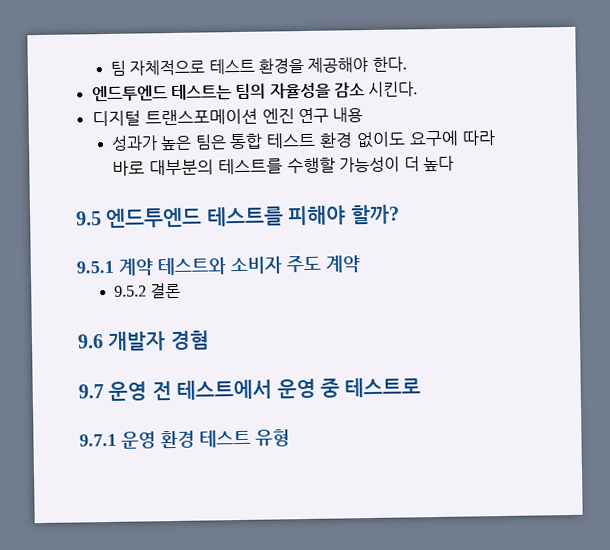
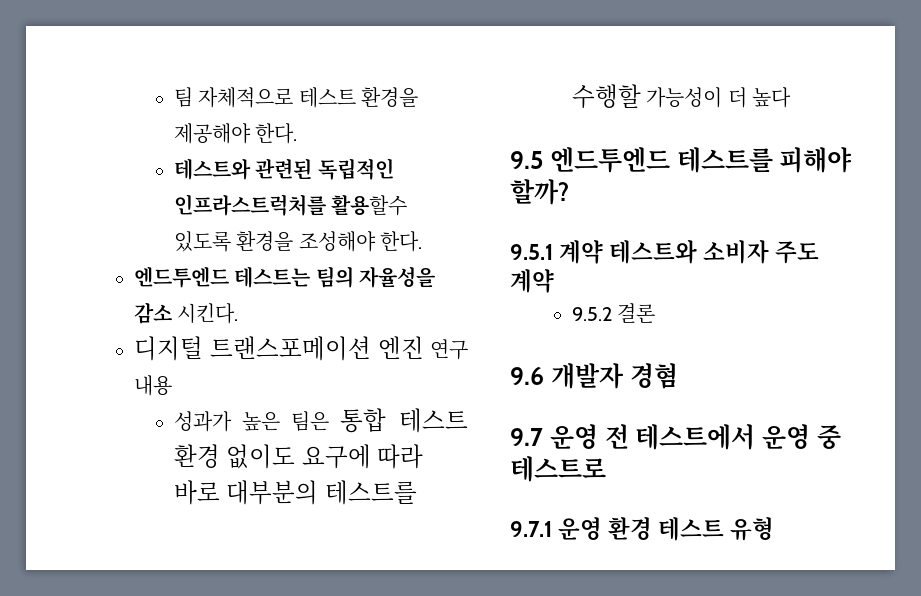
+ 테스트와 관련된 독립적인 인프라스트럭처를 활용할수 있도록 환경을 조성해야 한다.

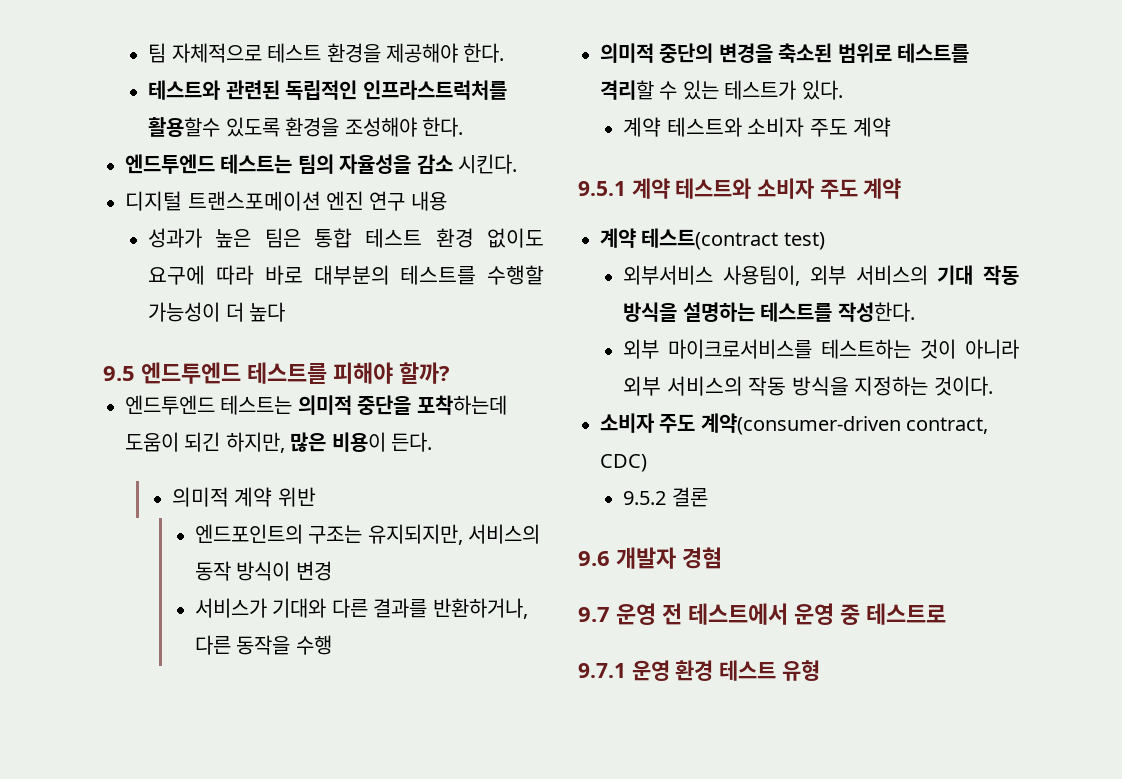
+ 엔드투엔드 테스트는 의미적 중단을 포착하는데 도움이 되긴 하지만, 많은 비용이 든다.
+ 의미적 계약 위반
+ 엔드포인트의 구조는 유지되지만, 서비스의 동작 방식이 변경
+ 서비스가 기대와 다른 결과를 반환하거나, 다른 동작을 수행
+ 의미적 중단의 변경을 축소된 범위로 테스트를 격리할 수 있는 테스트가 있다.
+ 계약 테스트와 소비자 주도 계약
+ 계약 테스트(contract test)
+ 외부서비스 사용팀이, 외부 서비스의 기대 작동 방식을 설명하는 테스트를 작성한다.
+ 외부 마이크로서비스를 테스트하는 것이 아니라 외부 서비스의 작동 방식을 지정하는 것이다.
+ 소비자 주도 계약(consumer-driven contract, CDC)

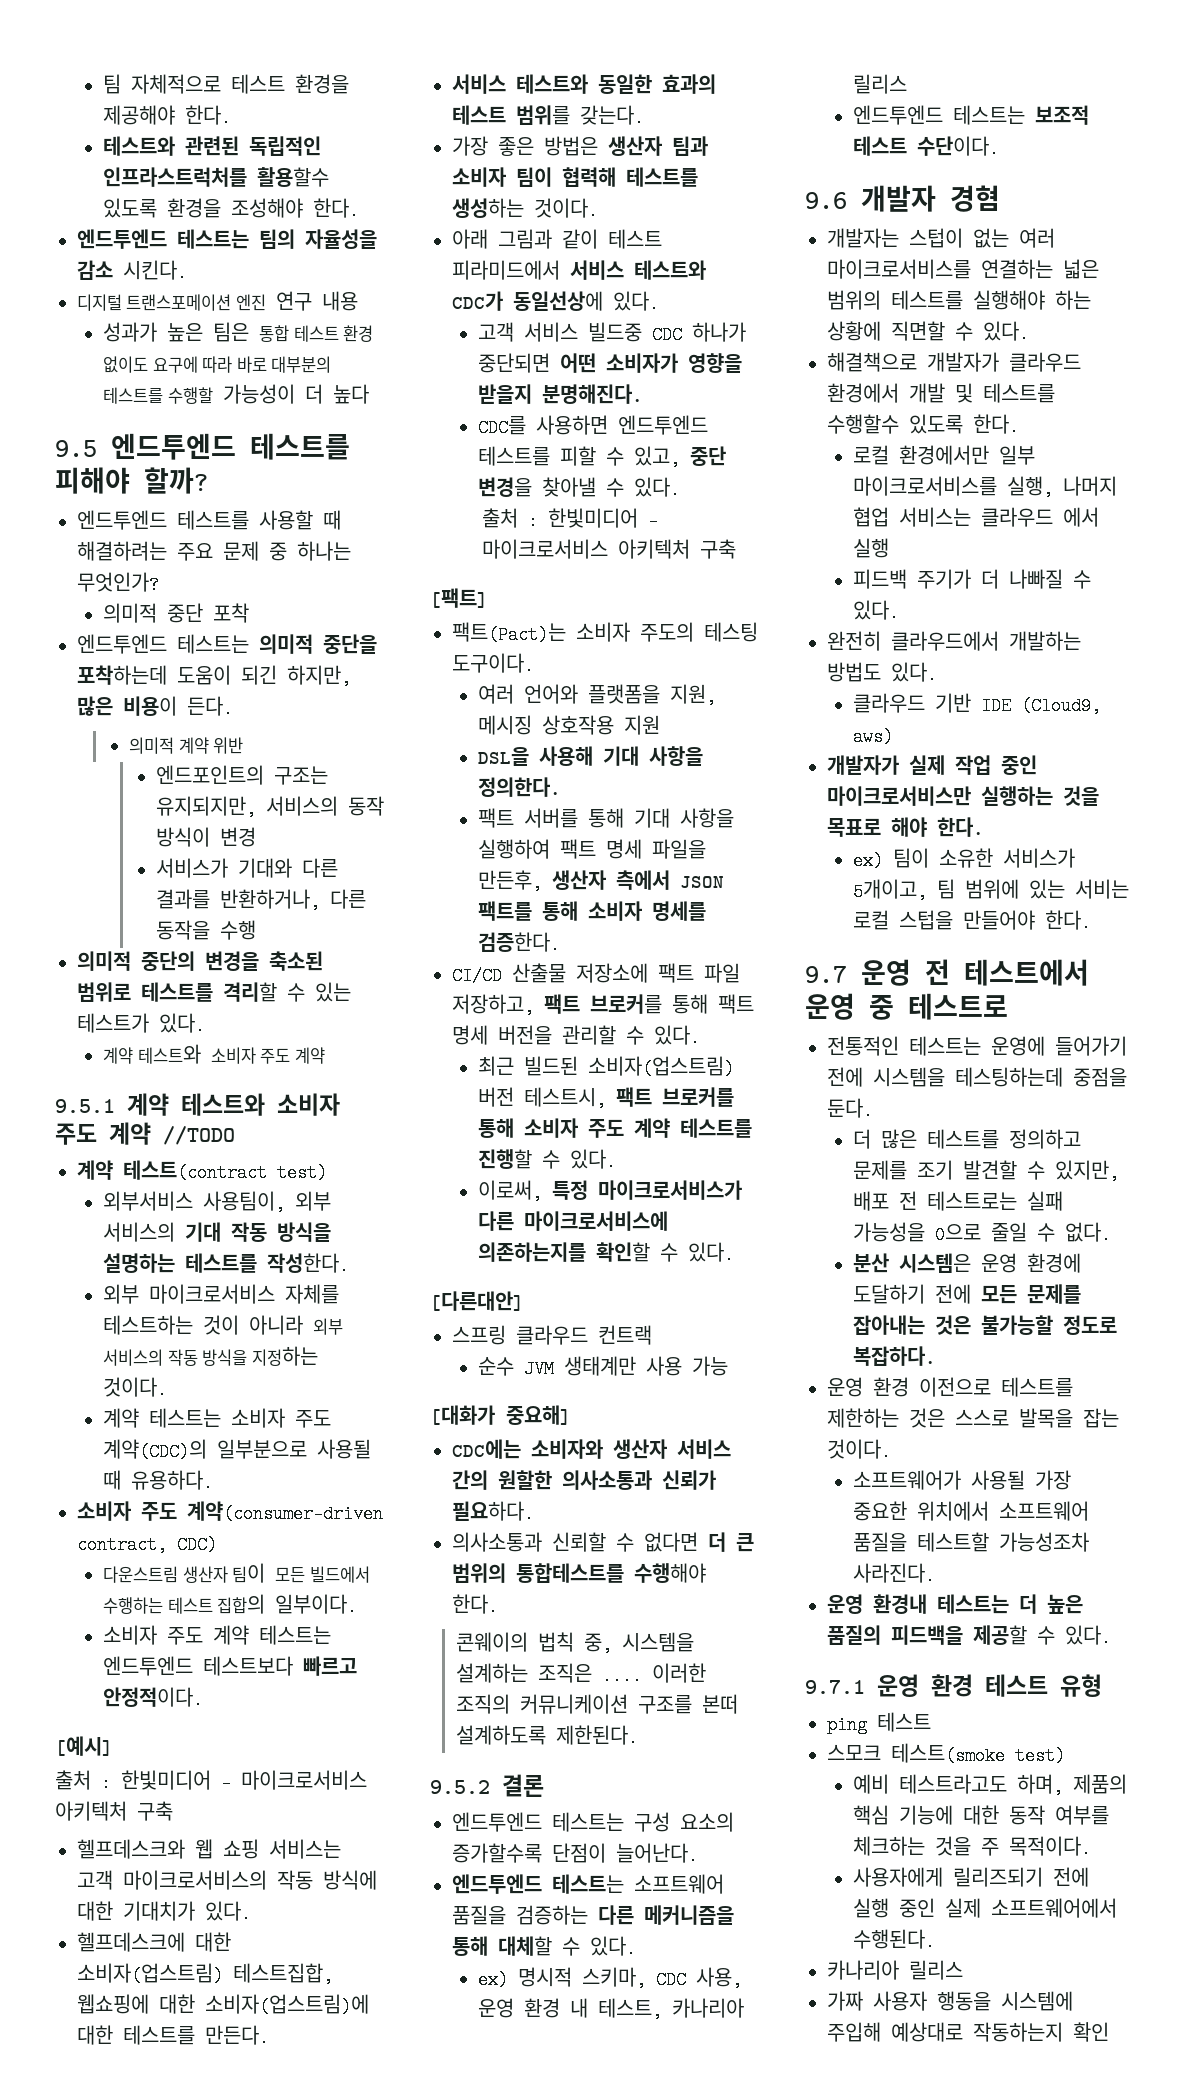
+ 엔드투엔드 테스트를 사용할 때 해결하려는 주요 문제 중 하나는 무엇인가?
+ 의미적 중단 포착
- 9.5.1 계약 테스트와 소비자 주도 계약
+ 9.5.1 계약 테스트와 소비자 주도 계약 //TODO
- 외부 마이크로서비스를 테스트하는 것이 아니라 외부 서비스의 작동 방식을 지정하는 것이다.
+ 외부 마이크로서비스 자체를 테스트하는 것이 아니라 외부 서비스의 작동 방식을 지정하는 것이다.
+ 계약 테스트는 소비자 주도 계약(CDC)의 일부분으로 사용될 때 유용하다.
+ 다운스트림 생산자 팀이 모든 빌드에서 수행하는 테스트 집합의 일부이다.
+ 소비자 주도 계약 테스트는 엔드투엔드 테스트보다 빠르고 안정적이다.
+ [예시]
+ 출처 : 한빛미디어 - 마이크로서비스 아키텍처 구축
+ 헬프데스크와 웹 쇼핑 서비스는 고객 마이크로서비스의 작동 방식에 대한 기대치가 있다.
+ 헬프데스크에 대한 소비자(업스트림) 테스트집합, 웹쇼핑에 대한 소비자(업스트림)에 대한 테스트를 만든다.
+ 서비스 테스트와 동일한 효과의 테스트 범위를 갖는다.
+ 가장 좋은 방법은 생산자 팀과 소비자 팀이 협력해 테스트를 생성하는 것이다.
+ 아래 그림과 같이 테스트 피라미드에서 서비스 테스트와 CDC가 동일선상에 있다.
+ 고객 서비스 빌드중 CDC 하나가 중단되면 어떤 소비자가 영향을 받을지 분명해진다.
+ CDC를 사용하면 엔드투엔드 테스트를 피할 수 있고, 중단 변경을 찾아낼 수 있다.
+ 출처 : 한빛미디어 - 마이크로서비스 아키텍처 구축
+ [팩트]
+ 팩트(Pact)는 소비자 주도의 테스팅 도구이다.
+ 여러 언어와 플랫폼을 지원, 메시징 상호작용 지원
+ DSL을 사용해 기대 사항을 정의한다.
+ 팩트 서버를 통해 기대 사항을 실행하여 팩트 명세 파일을 만든후, 생산자 측에서 JSON 팩트를 통해 소비자 명세를 검증한다.
+ CI/CD 산출물 저장소에 팩트 파일 저장하고, 팩트 브로커를 통해 팩트 명세 버전을 관리할 수 있다.
+ 최근 빌드된 소비자(업스트림) 버전 테스트시, 팩트 브로커를 통해 소비자 주도 계약 테스트를 진행할 수 있다.
+ 이로써, 특정 마이크로서비스가 다른 마이크로서비스에 의존하는지를 확인할 수 있다.
+ [다른대안]
+ 스프링 클라우드 컨트랙
+ 순수 JVM 생태계만 사용 가능
+ [대화가 중요해]
+ CDC에는 소비자와 생산자 서비스 간의 원할한 의사소통과 신뢰가 필요하다.
+ 의사소통과 신뢰할 수 없다면 더 큰 범위의 통합테스트를 수행해야 한다.
+ 콘웨이의 법칙 중, 시스템을 설계하는 조직은 .... 이러한 조직의 커뮤니케이션 구조를 본떠 설계하도록 제한된다.
  9.5.2 결론
+ 엔드투엔드 테스트는 구성 요소의 증가할수록 단점이 늘어난다.
+ 엔드투엔드 테스트는 소프트웨어 품질을 검증하는 다른 메커니즘을 통해 대체할 수 있다.
+ ex) 명시적 스키마, CDC 사용, 운영 환경 내 테스트, 카나리아 릴리스
+ 엔드투엔드 테스트는 보조적 테스트 수단이다.
  9.6 개발자 경혐
+ 개발자는 스텁이 없는 여러 마이크로서비스를 연결하는 넓은 범위의 테스트를 실행해야 하는 상황에 직면할 수 있다.
+ 해결책으로 개발자가 클라우드 환경에서 개발 및 테스트를 수행할수 있도록 한다.
+ 로컬 환경에서만 일부 마이크로서비스를 실행, 나머지 협업 서비스는 클라우드 에서 실행
+ 피드백 주기가 더 나빠질 수 있다.
+ 완전히 클라우드에서 개발하는 방법도 있다.
+ 클라우드 기반 IDE (Cloud9, aws)
+ 개발자가 실제 작업 중인 마이크로서비스만 실행하는 것을 목표로 해야 한다.
+ ex) 팀이 소유한 서비스가 5개이고, 팀 범위에 있는 서비는 로컬 스텁을 만들어야 한다.
+ 전통적인 테스트는 운영에 들어가기 전에 시스템을 테스팅하는데 중점을 둔다.
+ 더 많은 테스트를 정의하고 문제를 조기 발견할 수 있지만, 배포 전 테스트로는 실패 가능성을 0으로 줄일 수 없다.
+ 분산 시스템은 운영 환경에 도달하기 전에 모든 문제를 잡아내는 것은 불가능할 정도로 복잡하다.
+ 운영 환경 이전으로 테스트를 제한하는 것은 스스로 발목을 잡는 것이다.
+ 소프트웨어가 사용될 가장 중요한 위치에서 소프트웨어 품질을 테스트할 가능성조차 사라진다.
+ 운영 환경내 테스트는 더 높은 품질의 피드백을 제공할 수 있다.
+ ping 테스트
+ 스모크 테스트(smoke test)
+ 예비 테스트라고도 하며, 제품의 핵심 기능에 대한 동작 여부를 체크하는 것을 주 목적이다.
+ 사용자에게 릴리즈되기 전에 실행 중인 실제 소프트웨어에서 수행된다.
+ 카나리아 릴리스
+ 가짜 사용자 행동을 시스템에 주입해 예상대로 작동하는지 확인

